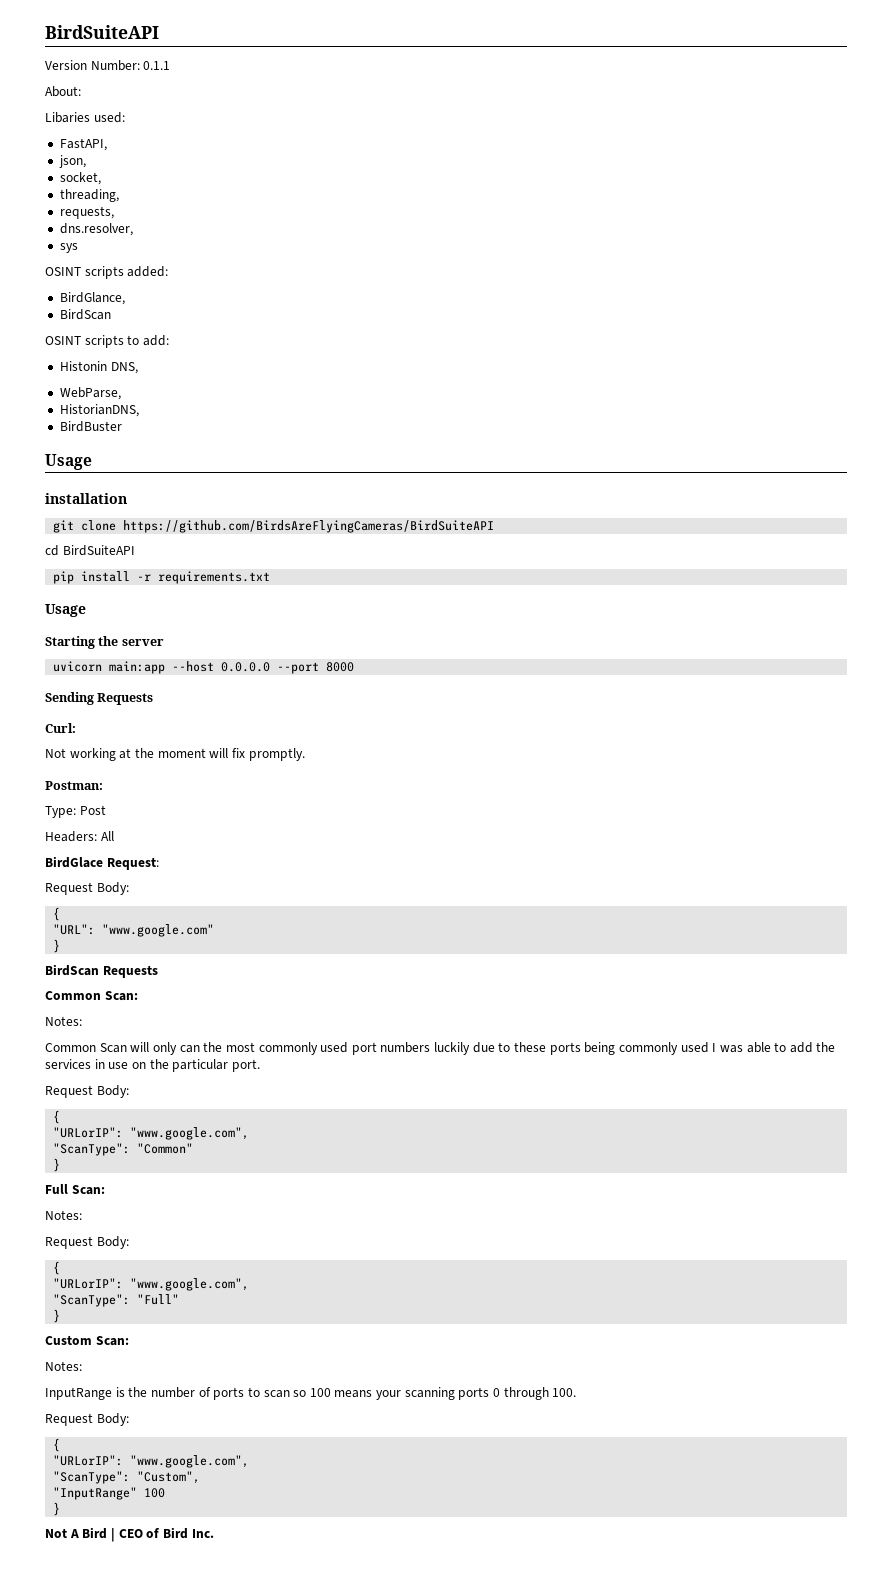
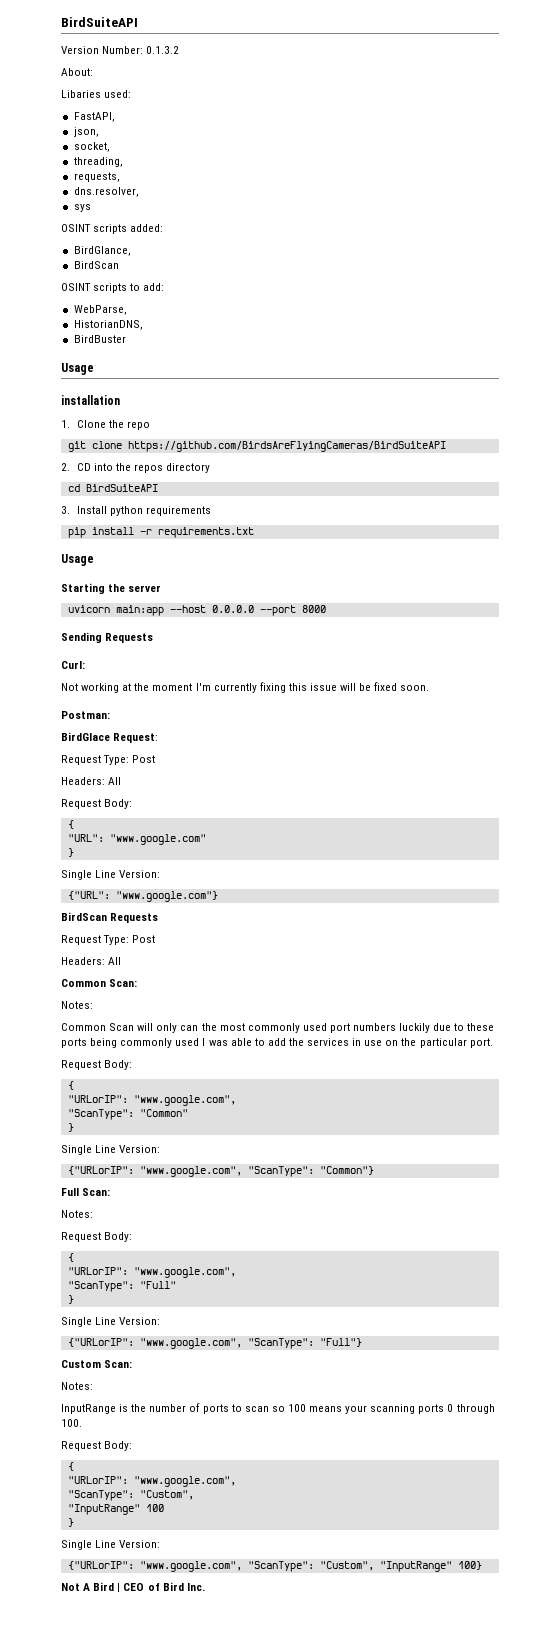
- Version Number: 0.1.1
+ Version Number: 0.1.3.2
- Histonin DNS,
+ 1. Clone the repo
+ 2. CD into the repos directory
  cd BirdSuiteAPI
+ 3. Install python requirements
- Not working at the moment will fix promptly.
+ Not working at the moment I'm currently fixing this issue will be fixed soon.
  Postman:
- Type: Post
+ BirdGlace Request:
+ Request Type: Post
  Headers: All
- BirdGlace Request:
  "URL": "www.google.com"
  }
+ Single Line Version:
+ {"URL": "www.google.com"}
  BirdScan Requests
+ Request Type: Post
+ Headers: All
  "ScanType": "Common"
  }
+ Single Line Version:
+ {"URLorIP": "www.google.com", "ScanType": "Common"}
  "ScanType": "Full"
  }
+ Single Line Version:
+ {"URLorIP": "www.google.com", "ScanType": "Full"}
  "InputRange" 100
  }
+ Single Line Version:
+ {"URLorIP": "www.google.com", "ScanType": "Custom", "InputRange" 100}

